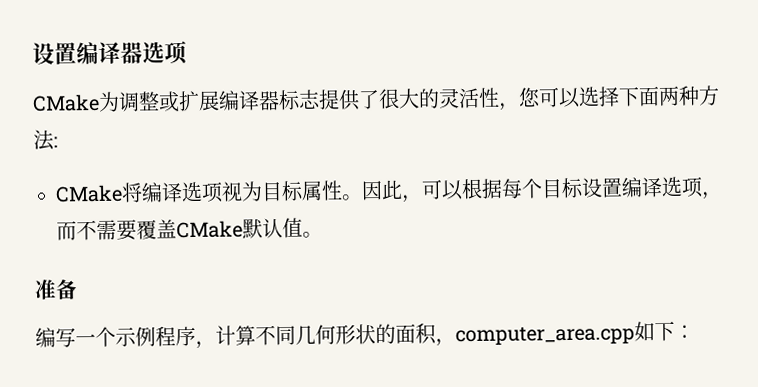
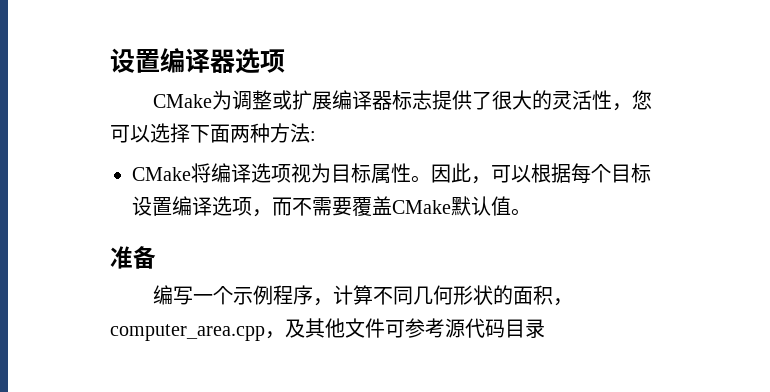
- 编写一个示例程序，计算不同几何形状的面积，computer_area.cpp如下：
+ 编写一个示例程序，计算不同几何形状的面积，computer_area.cpp，及其他文件可参考源代码目录

